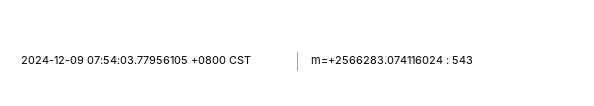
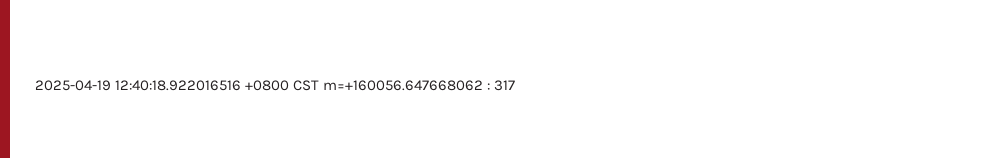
- 2024-12-09 07:54:03.77956105 +0800 CST m=+2566283.074116024 : 543
+ 2025-04-19 12:40:18.922016516 +0800 CST m=+160056.647668062 : 317

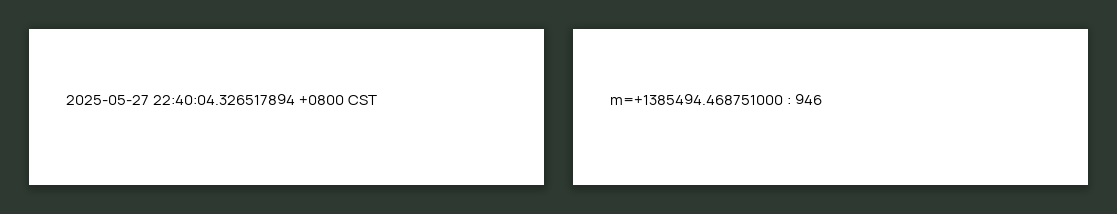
- 2025-04-19 12:40:18.922016516 +0800 CST m=+160056.647668062 : 317
+ 2025-05-27 22:40:04.326517894 +0800 CST m=+1385494.468751000 : 946

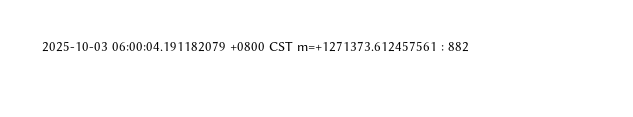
- 2025-05-27 22:40:04.326517894 +0800 CST m=+1385494.468751000 : 946
+ 2025-10-03 06:00:04.191182079 +0800 CST m=+1271373.612457561 : 882

